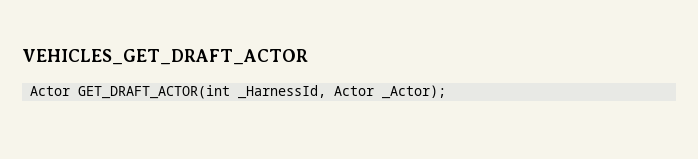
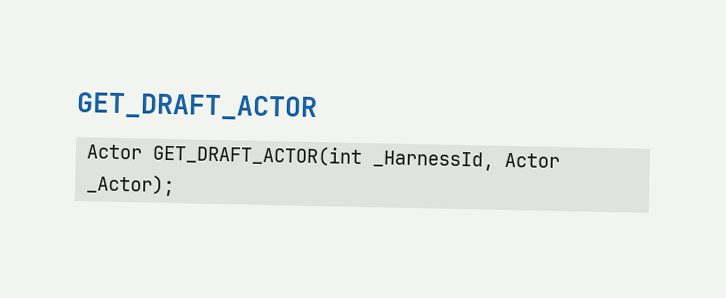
- VEHICLES_GET_DRAFT_ACTOR
+ GET_DRAFT_ACTOR

